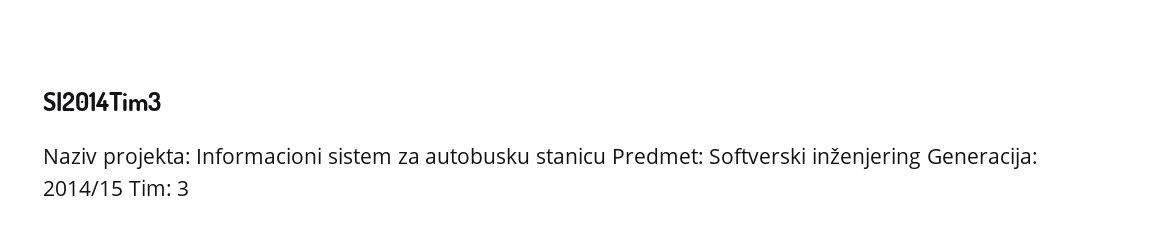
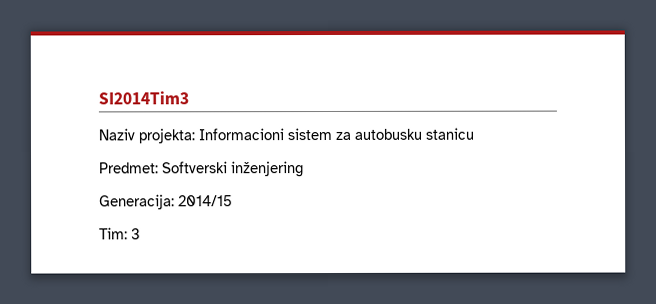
- Naziv projekta: Informacioni sistem za autobusku stanicu Predmet: Softverski inženjering Generacija: 2014/15 Tim: 3
+ Naziv projekta: Informacioni sistem za autobusku stanicu
+ Predmet: Softverski inženjering
+ Generacija: 2014/15
+ Tim: 3

